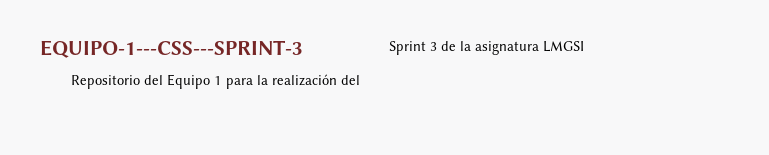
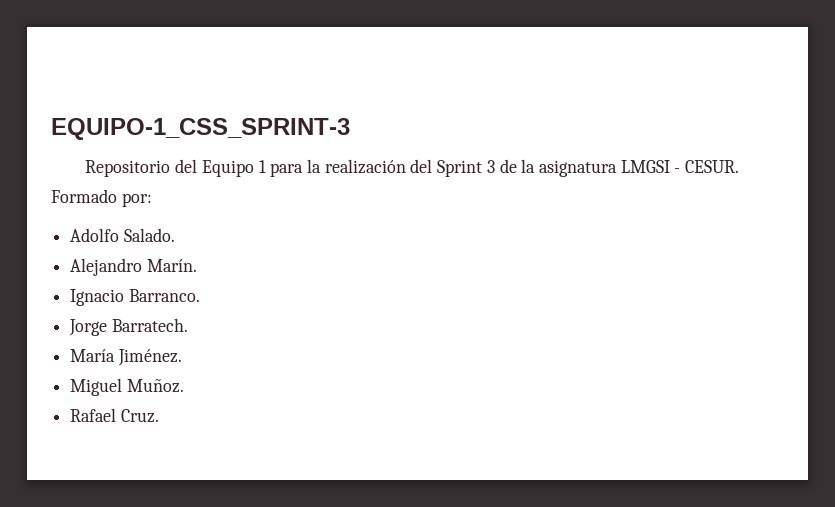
- EQUIPO-1---CSS---SPRINT-3
+ EQUIPO-1_CSS_SPRINT-3
- Repositorio del Equipo 1 para la realización del Sprint 3 de la asignatura LMGSI
+ Repositorio del Equipo 1 para la realización del Sprint 3 de la asignatura LMGSI - CESUR. Formado por:
+ Adolfo Salado.
+ Alejandro Marín.
+ Ignacio Barranco.
+ Jorge Barratech.
+ María Jiménez.
+ Miguel Muñoz.
+ Rafael Cruz.

